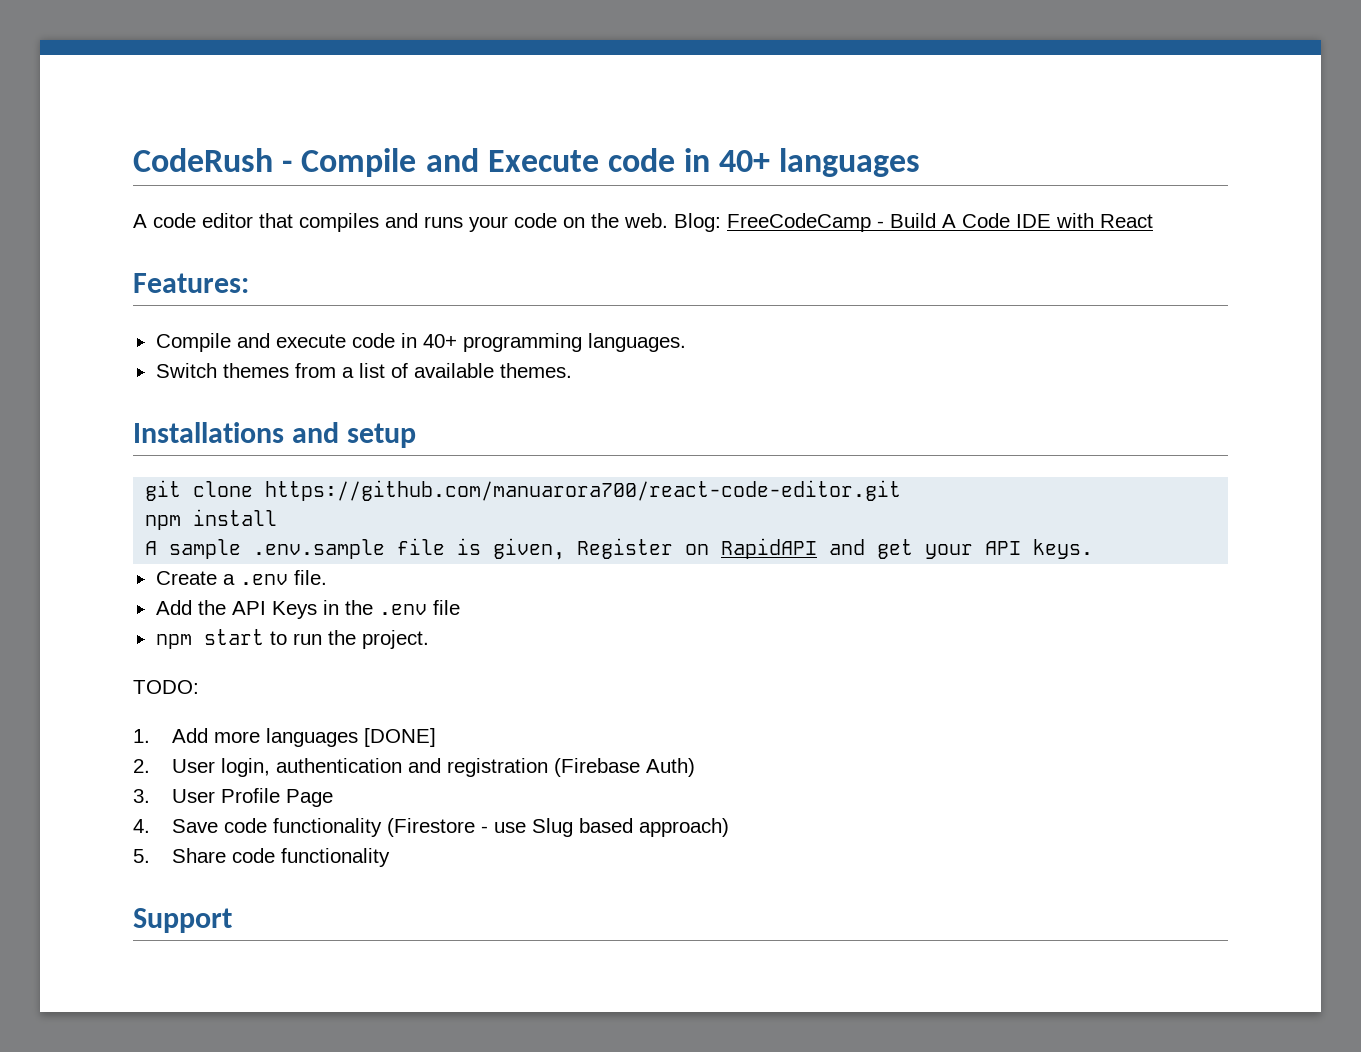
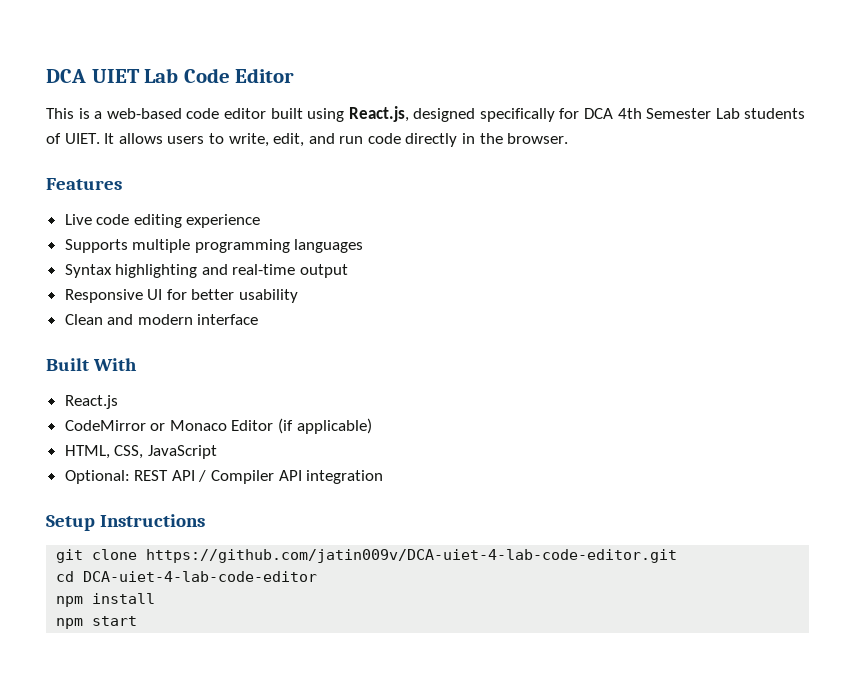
- CodeRush - Compile and Execute code in 40+ languages
- A code editor that compiles and runs your code on the web. Blog: FreeCodeCamp - Build A Code IDE with React
- Features:
- Compile and execute code in 40+ programming languages.
- Switch themes from a list of available themes.
- Installations and setup
+ DCA UIET Lab Code Editor
+ This is a web-based code editor built using React.js, designed specifically for DCA 4th Semester Lab students of UIET. It allows users to write, edit, and run code directly in the browser.
+ Features
+ Live code editing experience
+ Supports multiple programming languages
+ Syntax highlighting and real-time output
+ Responsive UI for better usability
+ Clean and modern interface
+ Built With
+ React.js
+ CodeMirror or Monaco Editor (if applicable)
+ HTML, CSS, JavaScript
+ Optional: REST API / Compiler API integration
+ Setup Instructions
- git clone https://github.com/manuarora700/react-code-editor.git
+ git clone https://github.com/jatin009v/DCA-uiet-4-lab-code-editor.git
+ cd DCA-uiet-4-lab-code-editor
- A sample .env.sample file is given, Register on RapidAPI and get your API keys.
- Create a .env file.
- Add the API Keys in the .env file
- npm start to run the project.
- TODO:
- 1. Add more languages [DONE]
- 2. User login, authentication and registration (Firebase Auth)
- 3. User Profile Page
- 4. Save code functionality (Firestore - use Slug based approach)
- 5. Share code functionality
- Support
+ npm start

